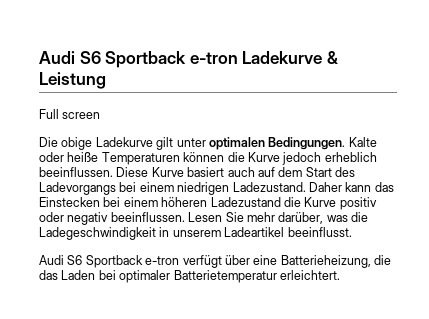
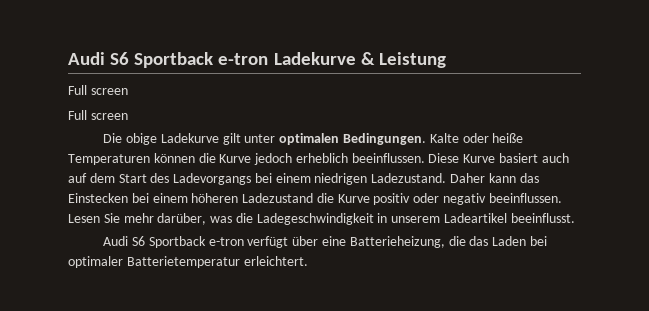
  Audi S6 Sportback e-tron Ladekurve & Leistung
+ Full screen

